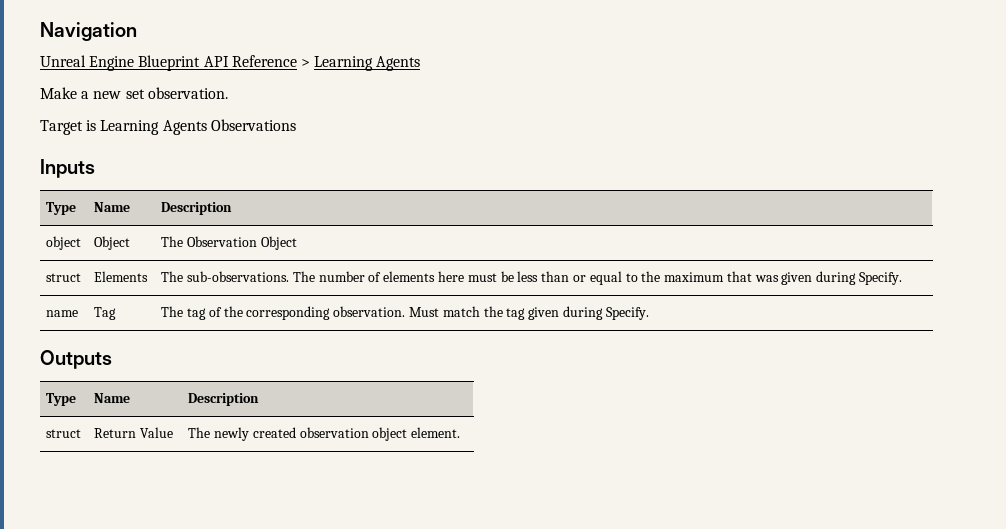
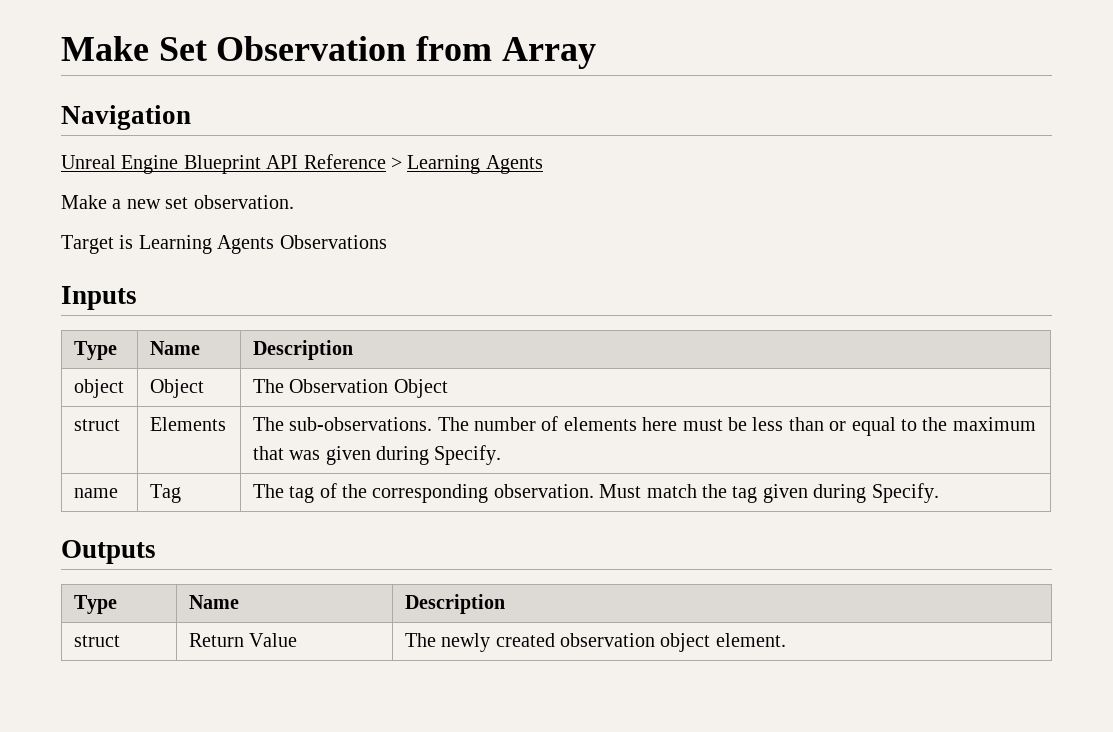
+ Make Set Observation from Array

